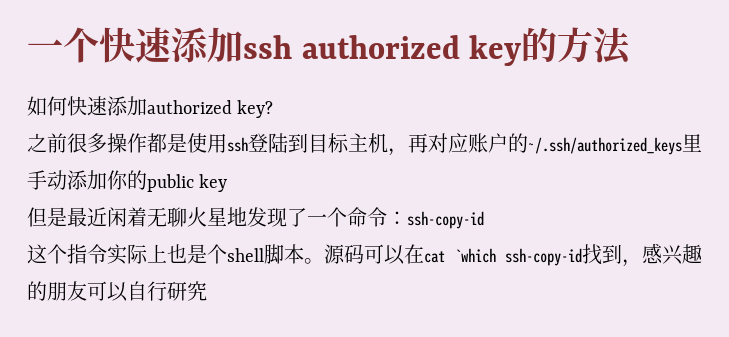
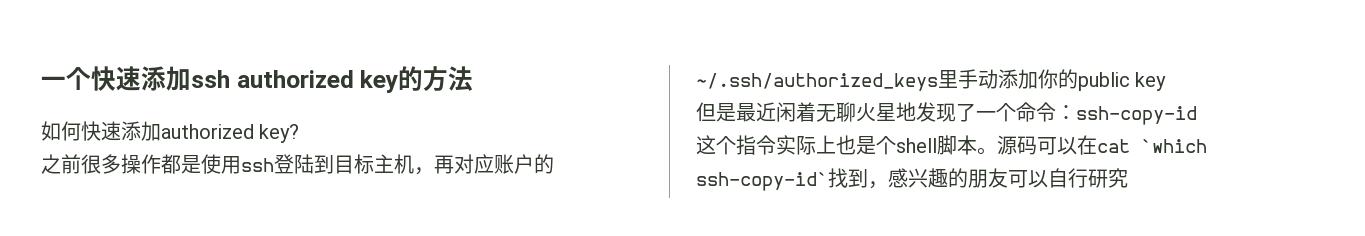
- 源码可以在cat `which ssh-copy-id找到，感兴趣的朋友可以自行研究
+ 源码可以在cat `which ssh-copy-id`找到，感兴趣的朋友可以自行研究

